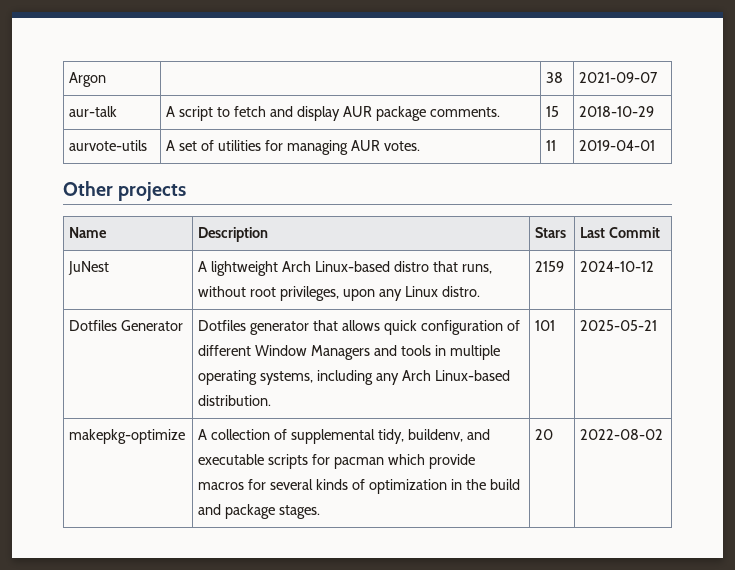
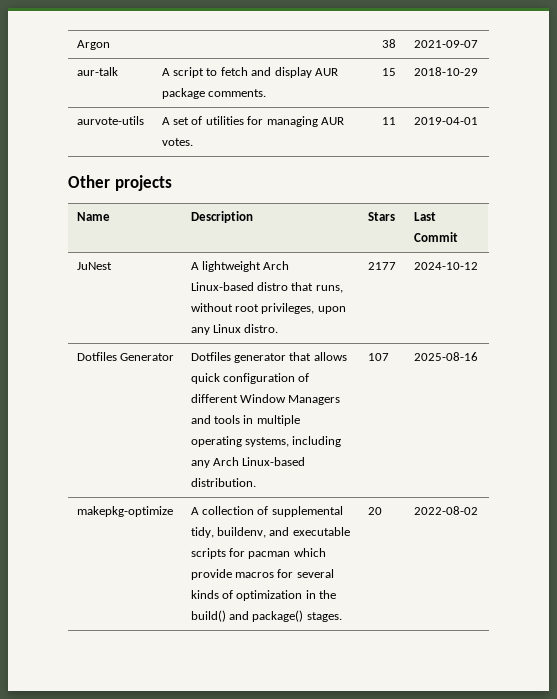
- JuNest | A lightweight Arch Linux-based distro that runs, without root privileges, upon any Linux distro. | 2159 | 2024-10-12
+ JuNest | A lightweight Arch Linux-based distro that runs, without root privileges, upon any Linux distro. | 2177 | 2024-10-12
- Dotfiles Generator | Dotfiles generator that allows quick configuration of different Window Managers and tools in multiple operating systems, including any Arch Linux-based distribution. | 101 | 2025-05-21
+ Dotfiles Generator | Dotfiles generator that allows quick configuration of different Window Managers and tools in multiple operating systems, including any Arch Linux-based distribution. | 107 | 2025-08-16
- makepkg-optimize | A collection of supplemental tidy, buildenv, and executable scripts for pacman which provide macros for several kinds of optimization in the build and package stages. | 20 | 2022-08-02
+ makepkg-optimize | A collection of supplemental tidy, buildenv, and executable scripts for pacman which provide macros for several kinds of optimization in the build() and package() stages. | 20 | 2022-08-02

